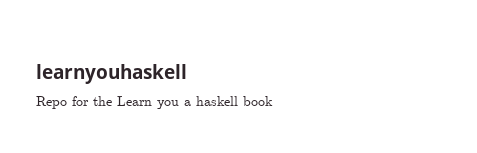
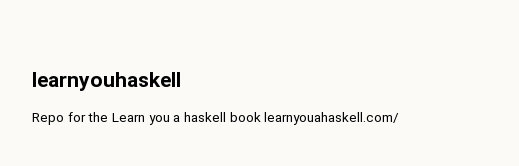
- Repo for the Learn you a haskell book
+ Repo for the Learn you a haskell book learnyouahaskell.com/

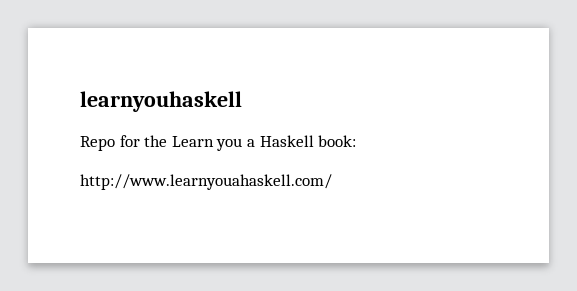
- Repo for the Learn you a haskell book learnyouahaskell.com/
+ Repo for the Learn you a Haskell book:
+ http://www.learnyouahaskell.com/

